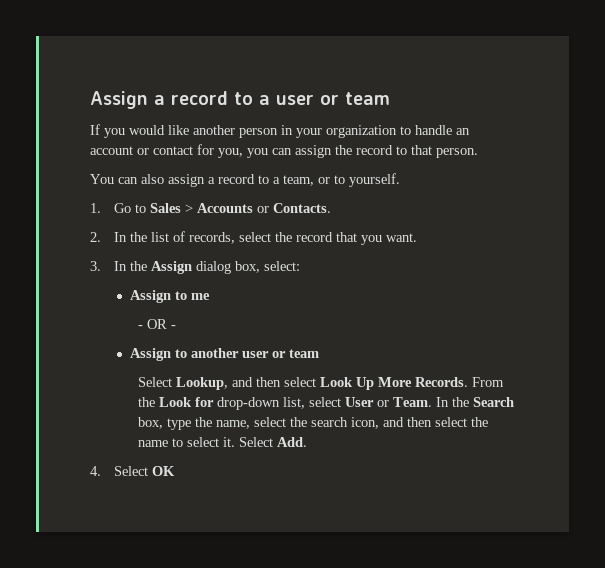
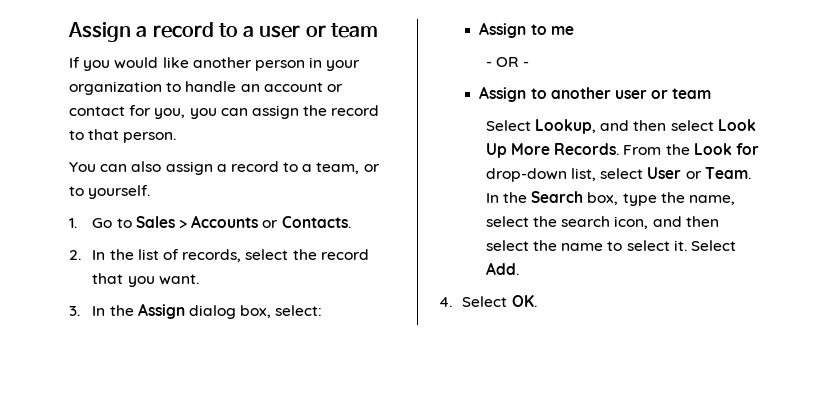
- 4. Select OK
+ 4. Select OK.

